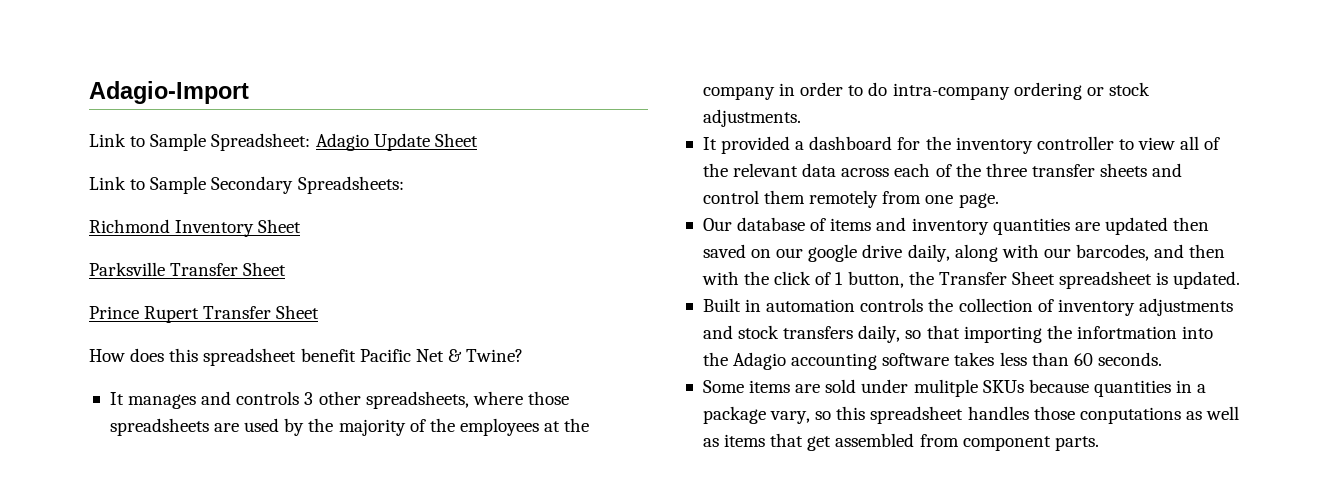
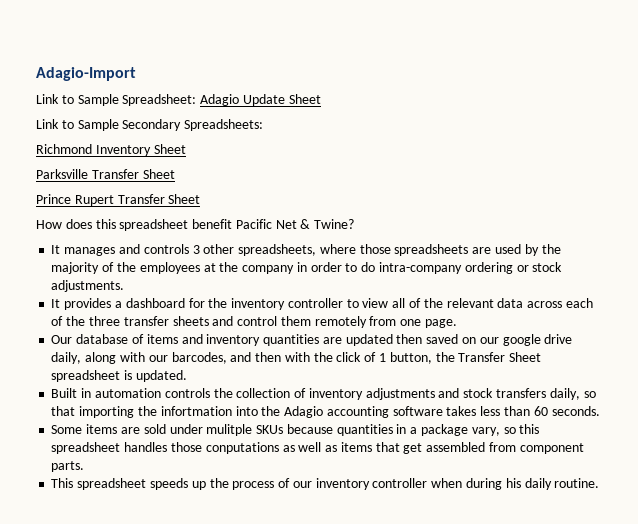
- It provided a dashboard for the inventory controller to view all of the relevant data across each of the three transfer sheets and control them remotely from one page.
+ It provides a dashboard for the inventory controller to view all of the relevant data across each of the three transfer sheets and control them remotely from one page.
+ This spreadsheet speeds up the process of our inventory controller when during his daily routine.

